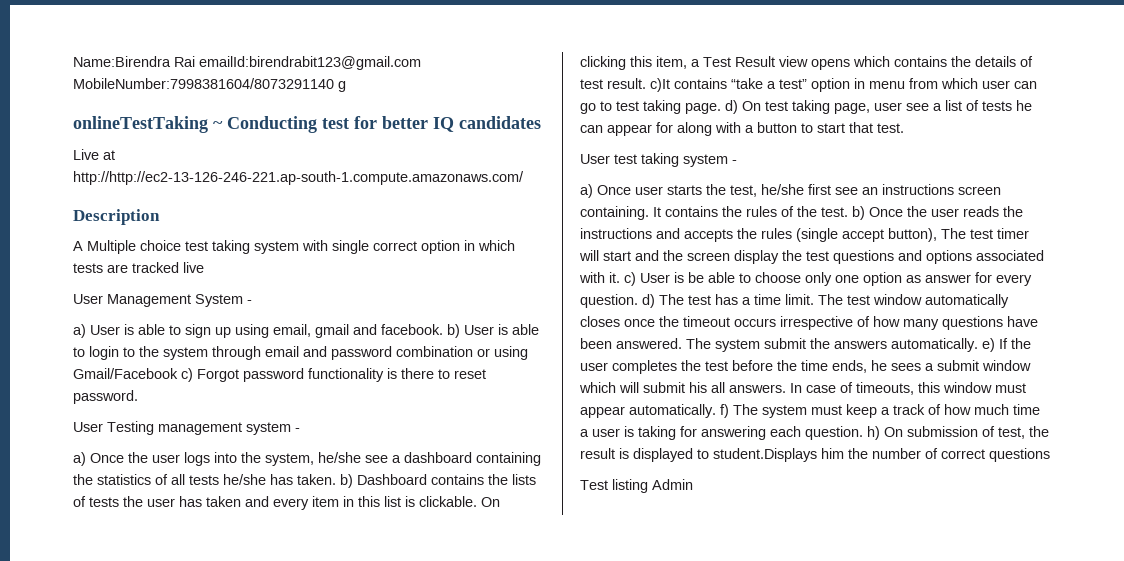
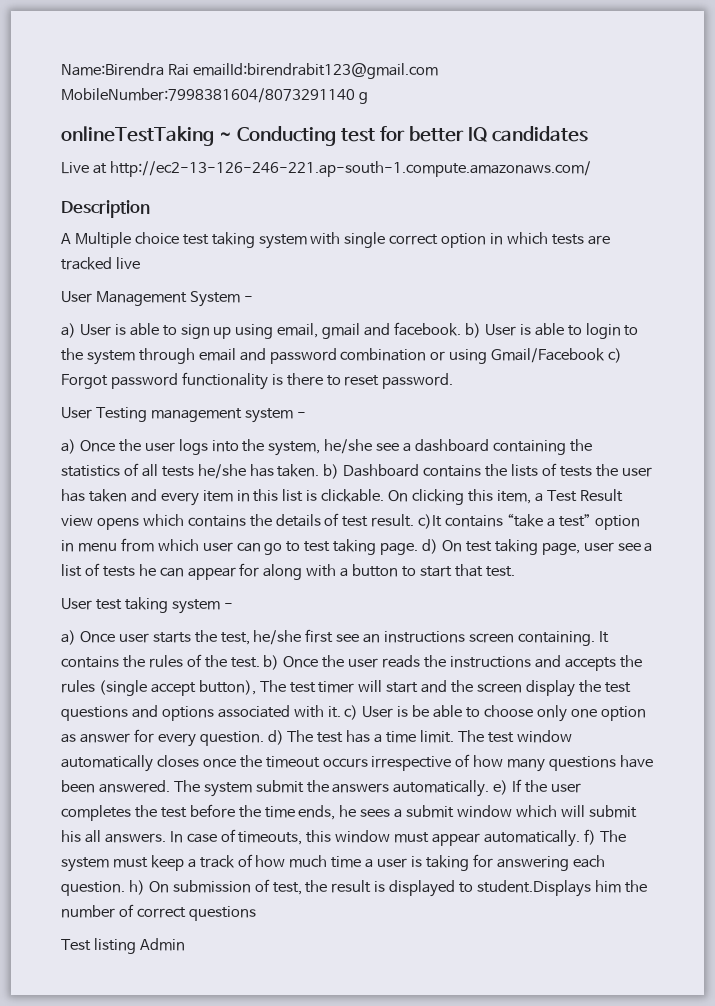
- Live at http://http://ec2-13-126-246-221.ap-south-1.compute.amazonaws.com/
+ Live at http://ec2-13-126-246-221.ap-south-1.compute.amazonaws.com/

